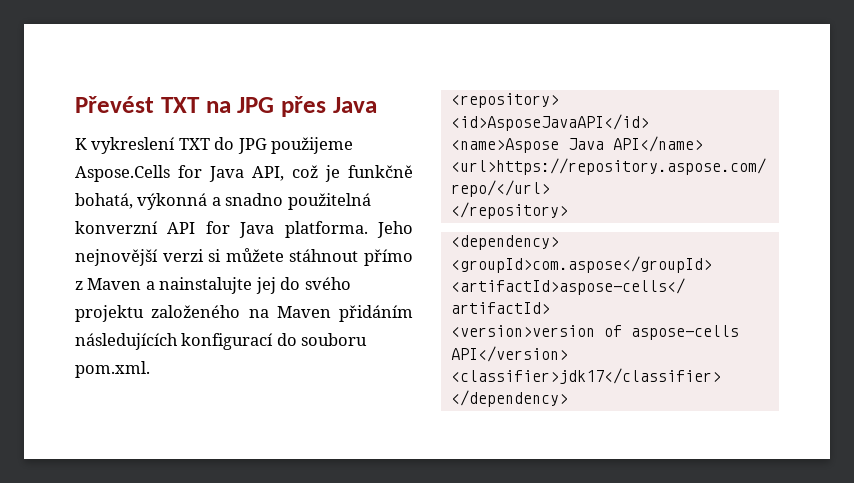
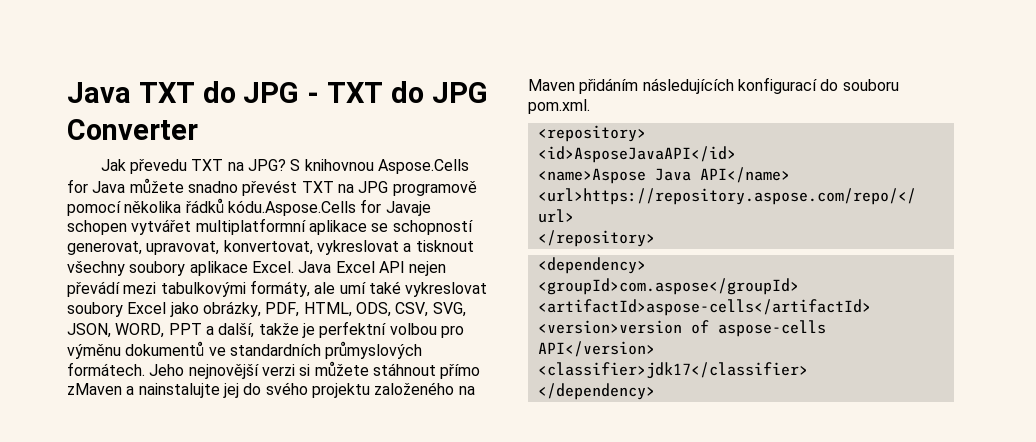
- Převést TXT na JPG přes Java
- K vykreslení TXT do JPG použijeme Aspose.Cells for Java API, což je funkčně bohatá, výkonná a snadno použitelná konverzní API for Java platforma.
+ Java TXT do JPG - TXT do JPG Converter
+ Jak převedu TXT na JPG? S knihovnou Aspose.Cells for Java můžete snadno převést TXT na JPG programově pomocí několika řádků kódu.Aspose.Cells for Javaje schopen vytvářet multiplatformní aplikace se schopností generovat, upravovat, konvertovat, vykreslovat a tisknout všechny soubory aplikace Excel. Java Excel API nejen převádí mezi tabulkovými formáty, ale umí také vykreslovat soubory Excel jako obrázky, PDF, HTML, ODS, CSV, SVG, JSON, WORD, PPT a další, takže je perfektní volbou pro výměnu dokumentů ve standardních průmyslových formátech.
- Jeho nejnovější verzi si můžete stáhnout přímo z Maven a nainstalujte jej do svého projektu založeného na Maven přidáním následujících konfigurací do souboru pom.xml.
+ Jeho nejnovější verzi si můžete stáhnout přímo zMaven a nainstalujte jej do svého projektu založeného na Maven přidáním následujících konfigurací do souboru pom.xml.

